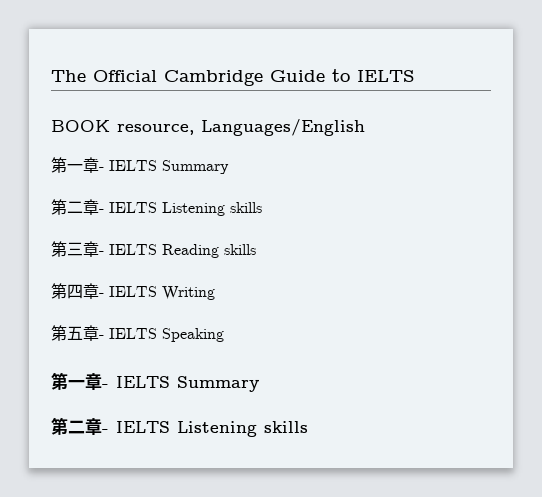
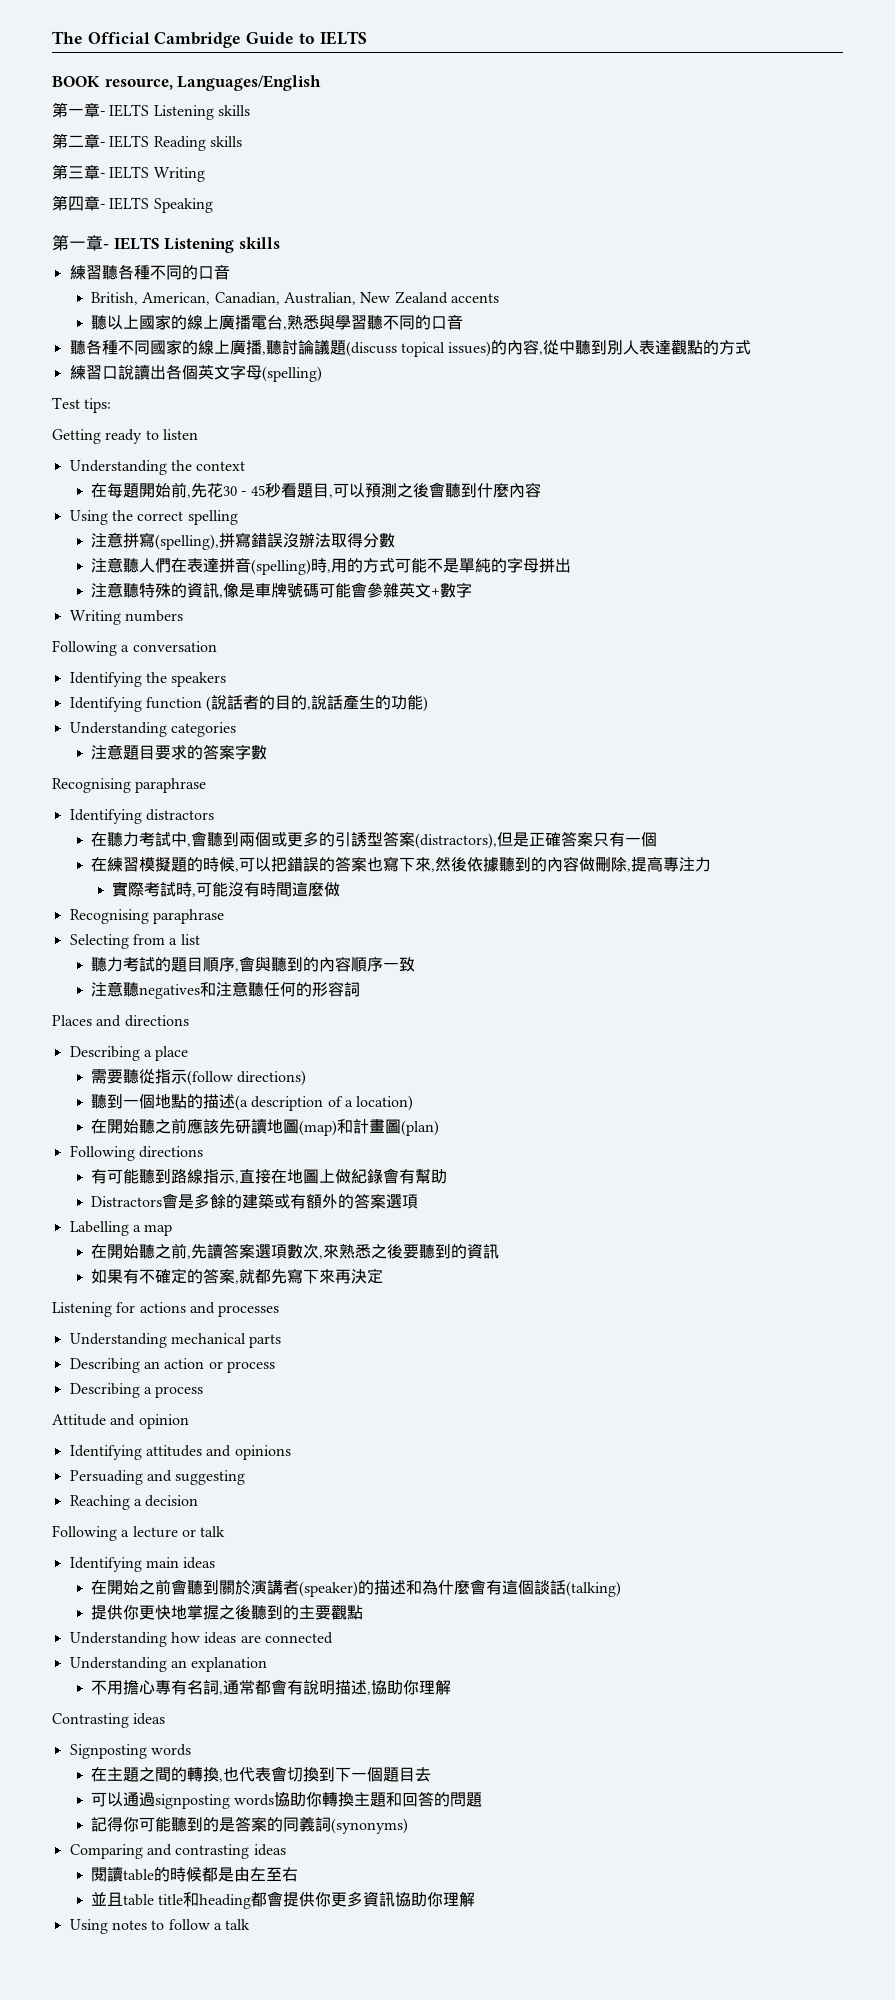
  BOOK resource, Languages/English
- 第一章- IELTS Summary
- 第二章- IELTS Listening skills
+ 第一章- IELTS Listening skills
+ 第二章- IELTS Reading skills
- 第三章- IELTS Reading skills
+ 第三章- IELTS Writing
- 第四章- IELTS Writing
- 第五章- IELTS Speaking
- 第一章- IELTS Summary
- 第二章- IELTS Listening skills
+ 第四章- IELTS Speaking
+ 第一章- IELTS Listening skills
+ 練習聽各種不同的口音
+ British, American, Canadian, Australian, New Zealand accents
+ 聽以上國家的線上廣播電台,熟悉與學習聽不同的口音
+ 聽各種不同國家的線上廣播,聽討論議題(discuss topical issues)的內容,從中聽到別人表達觀點的方式
+ 練習口說讀出各個英文字母(spelling)
+ Test tips:
+ Getting ready to listen
+ Understanding the context
+ 在每題開始前,先花30 - 45秒看題目,可以預測之後會聽到什麼內容
+ Using the correct spelling
+ 注意拼寫(spelling),拼寫錯誤沒辦法取得分數
+ 注意聽人們在表達拼音(spelling)時,用的方式可能不是單純的字母拼出
+ 注意聽特殊的資訊,像是車牌號碼可能會參雜英文+數字
+ Writing numbers
+ Following a conversation
+ Identifying the speakers
+ Identifying function (說話者的目的,說話產生的功能)
+ Understanding categories
+ 注意題目要求的答案字數
+ Recognising paraphrase
+ Identifying distractors
+ 在聽力考試中,會聽到兩個或更多的引誘型答案(distractors),但是正確答案只有一個
+ 在練習模擬題的時候,可以把錯誤的答案也寫下來,然後依據聽到的內容做刪除,提高專注力
+ 實際考試時,可能沒有時間這麼做
+ Recognising paraphrase
+ Selecting from a list
+ 聽力考試的題目順序,會與聽到的內容順序一致
+ 注意聽negatives和注意聽任何的形容詞
+ Places and directions
+ Describing a place
+ 需要聽從指示(follow directions)
+ 聽到一個地點的描述(a description of a location)
+ 在開始聽之前應該先研讀地圖(map)和計畫圖(plan)
+ Following directions
+ 有可能聽到路線指示,直接在地圖上做紀錄會有幫助
+ Distractors會是多餘的建築或有額外的答案選項
+ Labelling a map
+ 在開始聽之前,先讀答案選項數次,來熟悉之後要聽到的資訊
+ 如果有不確定的答案,就都先寫下來再決定
+ Listening for actions and processes
+ Understanding mechanical parts
+ Describing an action or process
+ Describing a process
+ Attitude and opinion
+ Identifying attitudes and opinions
+ Persuading and suggesting
+ Reaching a decision
+ Following a lecture or talk
+ Identifying main ideas
+ 在開始之前會聽到關於演講者(speaker)的描述和為什麼會有這個談話(talking)
+ 提供你更快地掌握之後聽到的主要觀點
+ Understanding how ideas are connected
+ Understanding an explanation
+ 不用擔心專有名詞,通常都會有說明描述,協助你理解
+ Contrasting ideas
+ Signposting words
+ 在主題之間的轉換,也代表會切換到下一個題目去
+ 可以通過signposting words協助你轉換主題和回答的問題
+ 記得你可能聽到的是答案的同義詞(synonyms)
+ Comparing and contrasting ideas
+ 閱讀table的時候都是由左至右
+ 並且table title和heading都會提供你更多資訊協助你理解
+ Using notes to follow a talk

